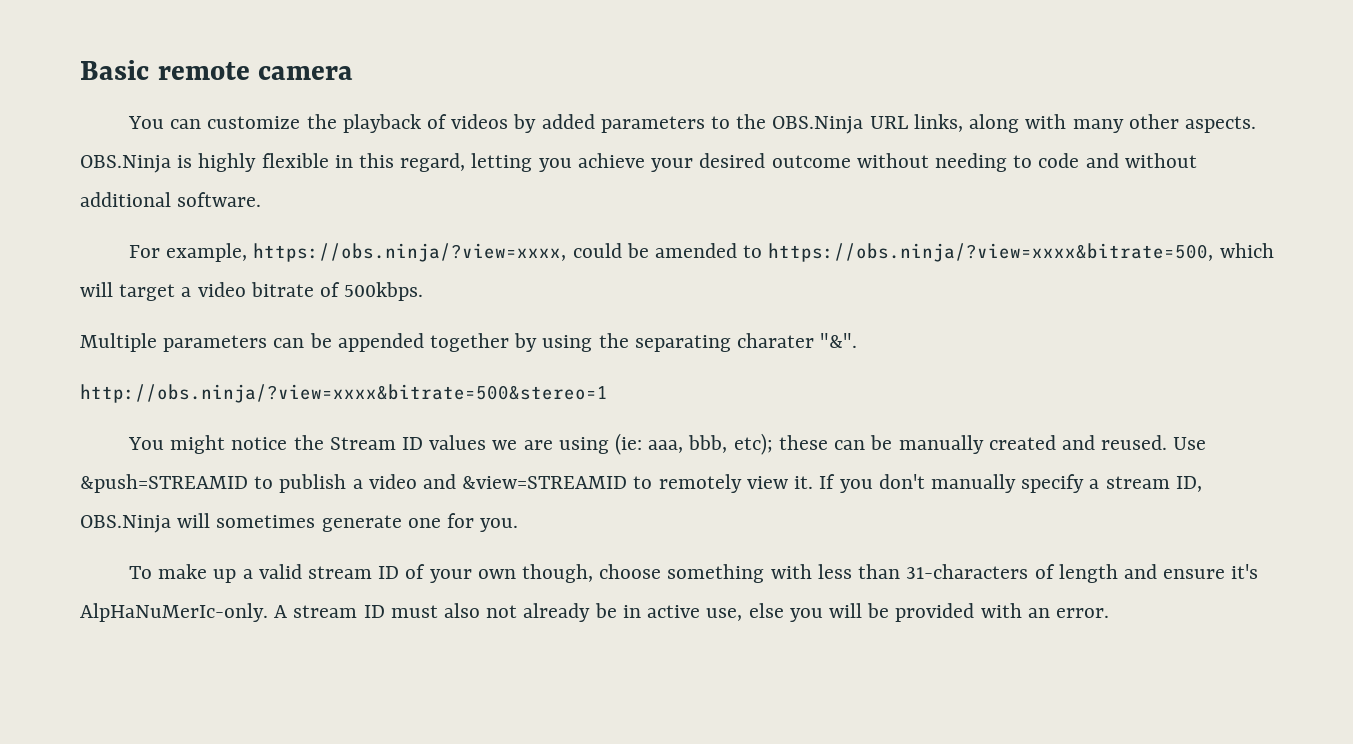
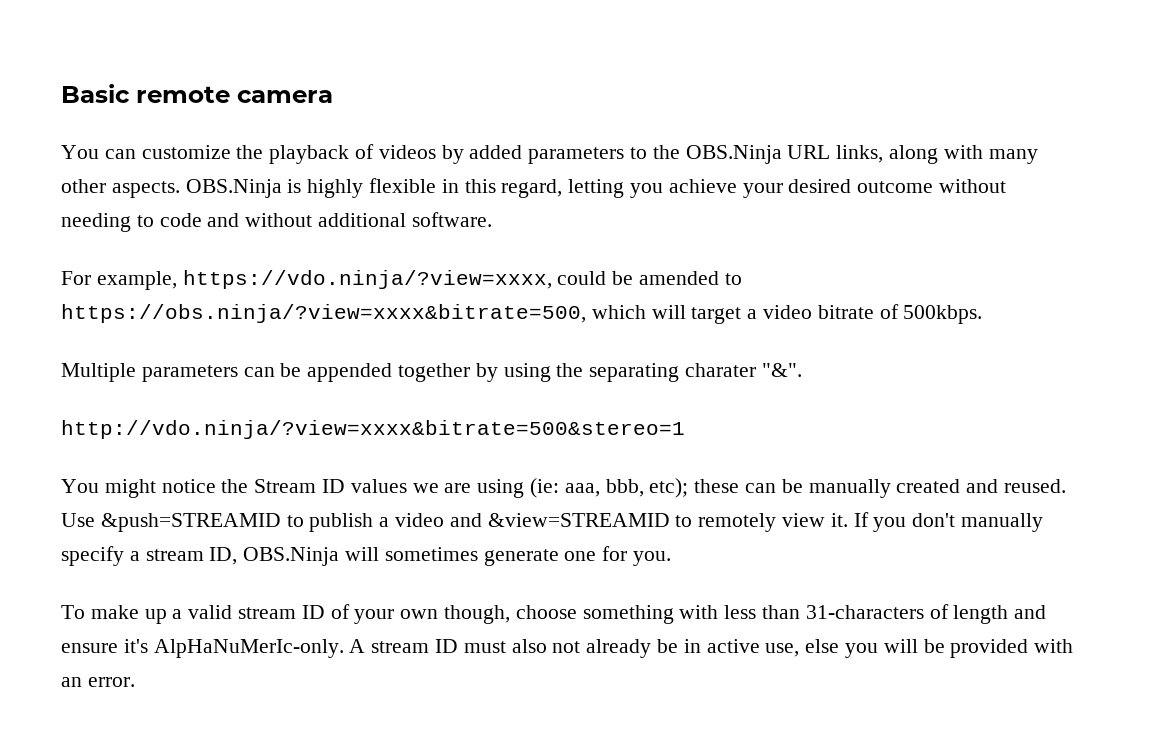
- For example, https://obs.ninja/?view=xxxx, could be amended to https://obs.ninja/?view=xxxx&bitrate=500, which will target a video bitrate of 500kbps.
+ For example, https://vdo.ninja/?view=xxxx, could be amended to https://obs.ninja/?view=xxxx&bitrate=500, which will target a video bitrate of 500kbps.
- http://obs.ninja/?view=xxxx&bitrate=500&stereo=1
+ http://vdo.ninja/?view=xxxx&bitrate=500&stereo=1

